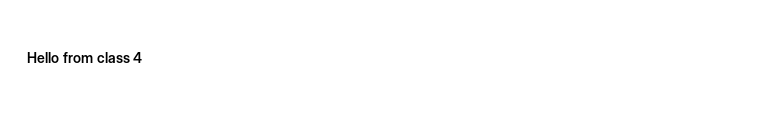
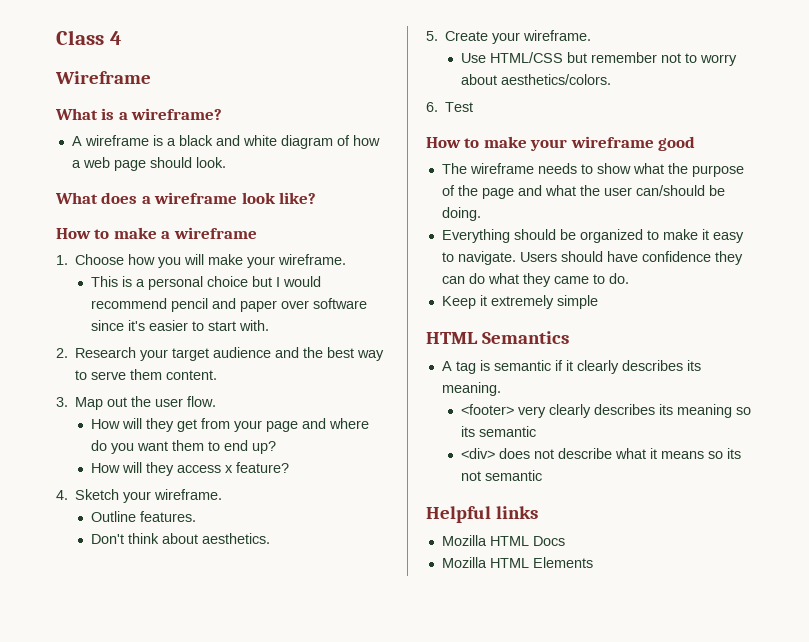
- Hello from class 4
+ Class 4
+ Wireframe
+ What is a wireframe?
+ A wireframe is a black and white diagram of how a web page should look.
+ What does a wireframe look like?
+ How to make a wireframe
+ 1. Choose how you will make your wireframe.
+ This is a personal choice but I would recommend pencil and paper over software since it's easier to start with.
+ 2. Research your target audience and the best way to serve them content.
+ 3. Map out the user flow.
+ How will they get from your page and where do you want them to end up?
+ How will they access x feature?
+ 4. Sketch your wireframe.
+ Outline features.
+ Don't think about aesthetics.
+ 5. Create your wireframe.
+ Use HTML/CSS but remember not to worry about aesthetics/colors.
+ 6. Test
+ How to make your wireframe good
+ The wireframe needs to show what the purpose of the page and what the user can/should be doing.
+ Everything should be organized to make it easy to navigate. Users should have confidence they can do what they came to do.
+ Keep it extremely simple
+ HTML Semantics
+ A tag is semantic if it clearly describes its meaning.
+ <footer> very clearly describes its meaning so its semantic
+ <div> does not describe what it means so its not semantic
+ Helpful links
+ Mozilla HTML Docs
+ Mozilla HTML Elements

